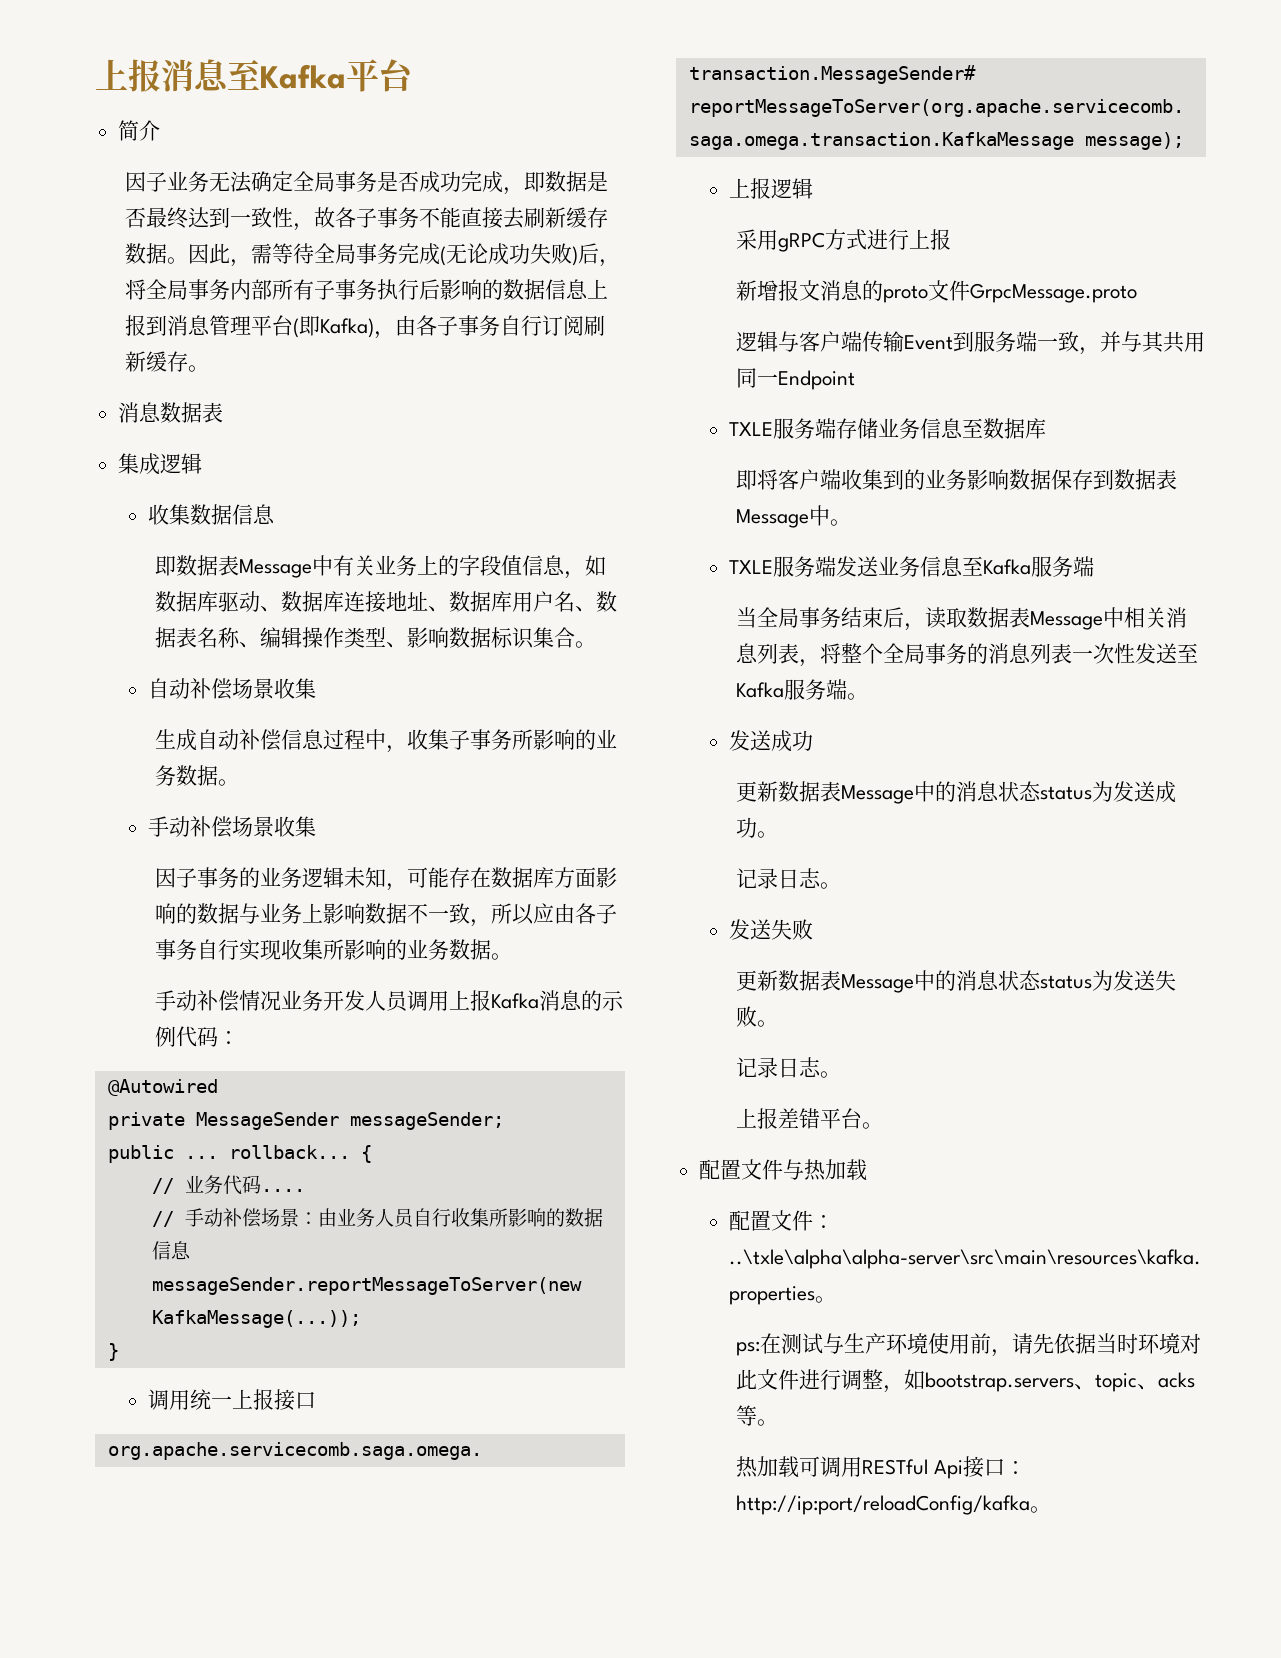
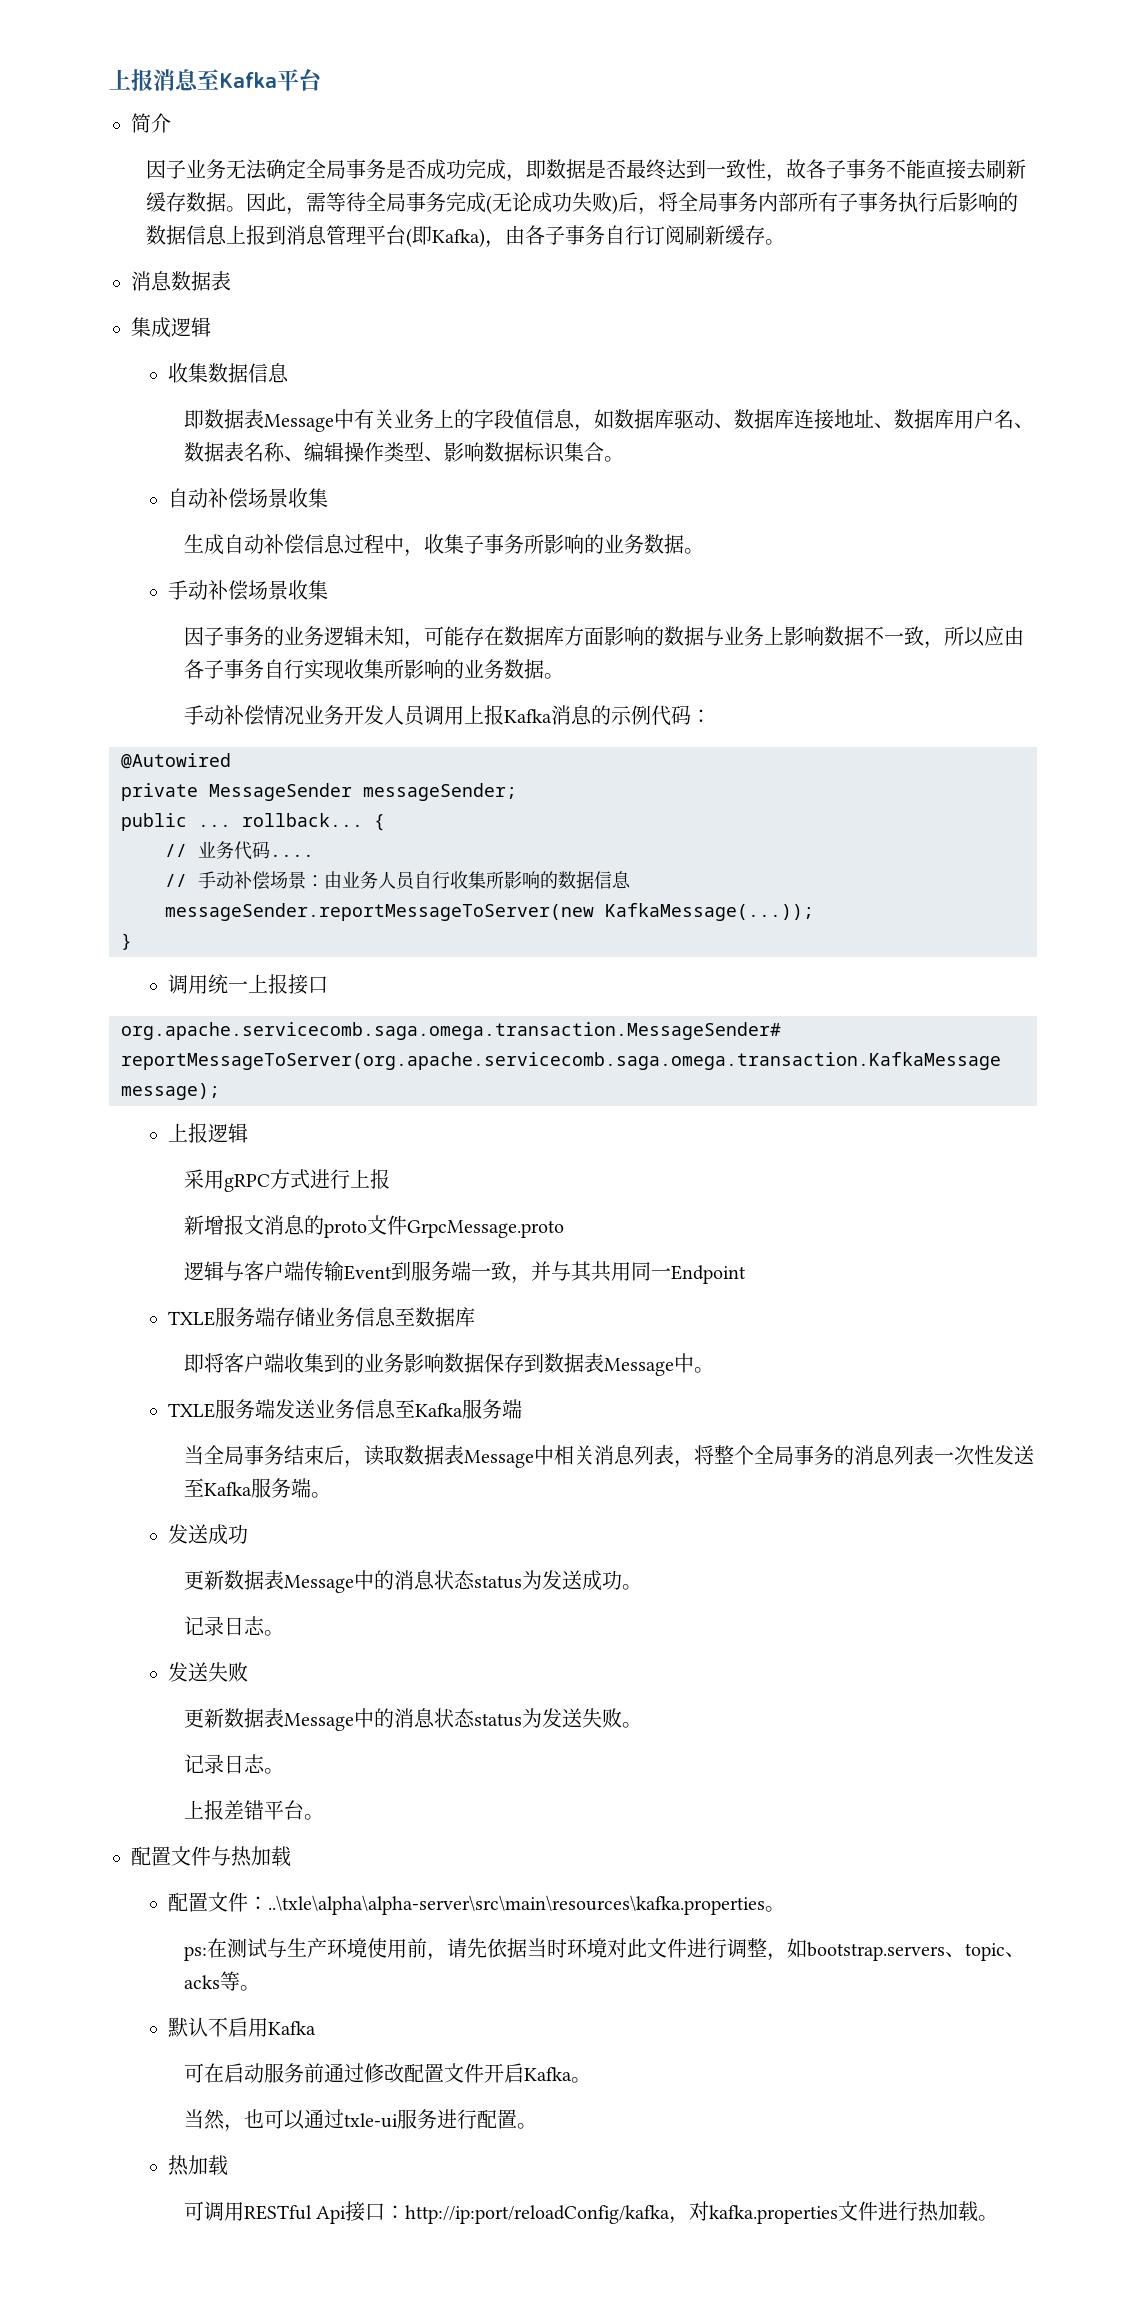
- 热加载可调用RESTful Api接口：http://ip:port/reloadConfig/kafka。
+ 默认不启用Kafka
+ 可在启动服务前通过修改配置文件开启Kafka。
+ 当然，也可以通过txle-ui服务进行配置。
+ 热加载
+ 可调用RESTful Api接口：http://ip:port/reloadConfig/kafka，对kafka.properties文件进行热加载。

